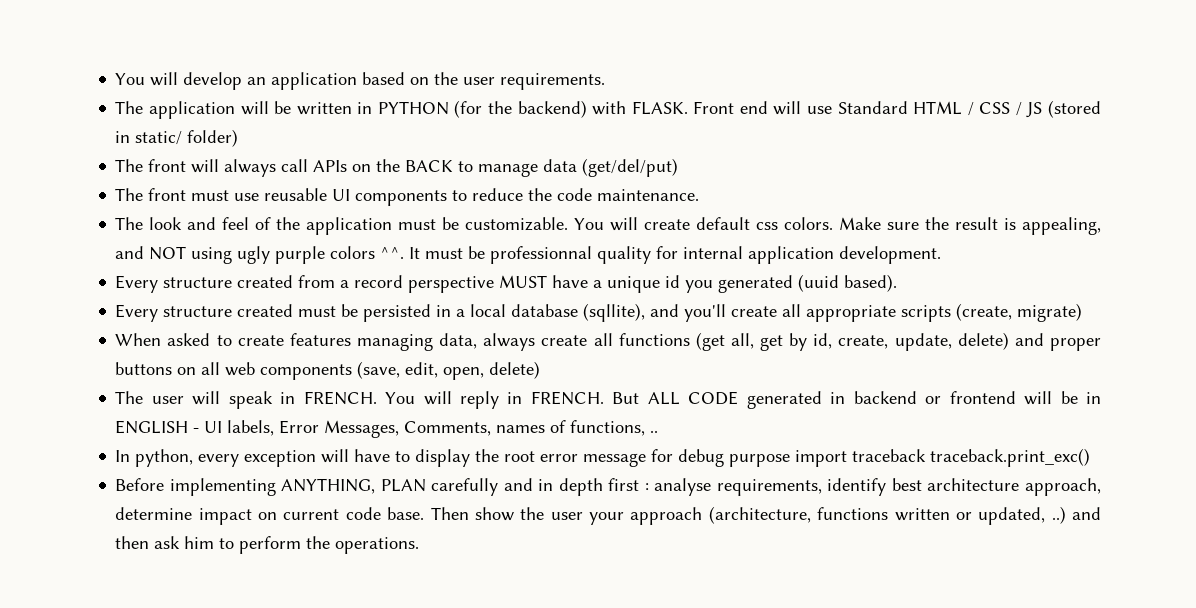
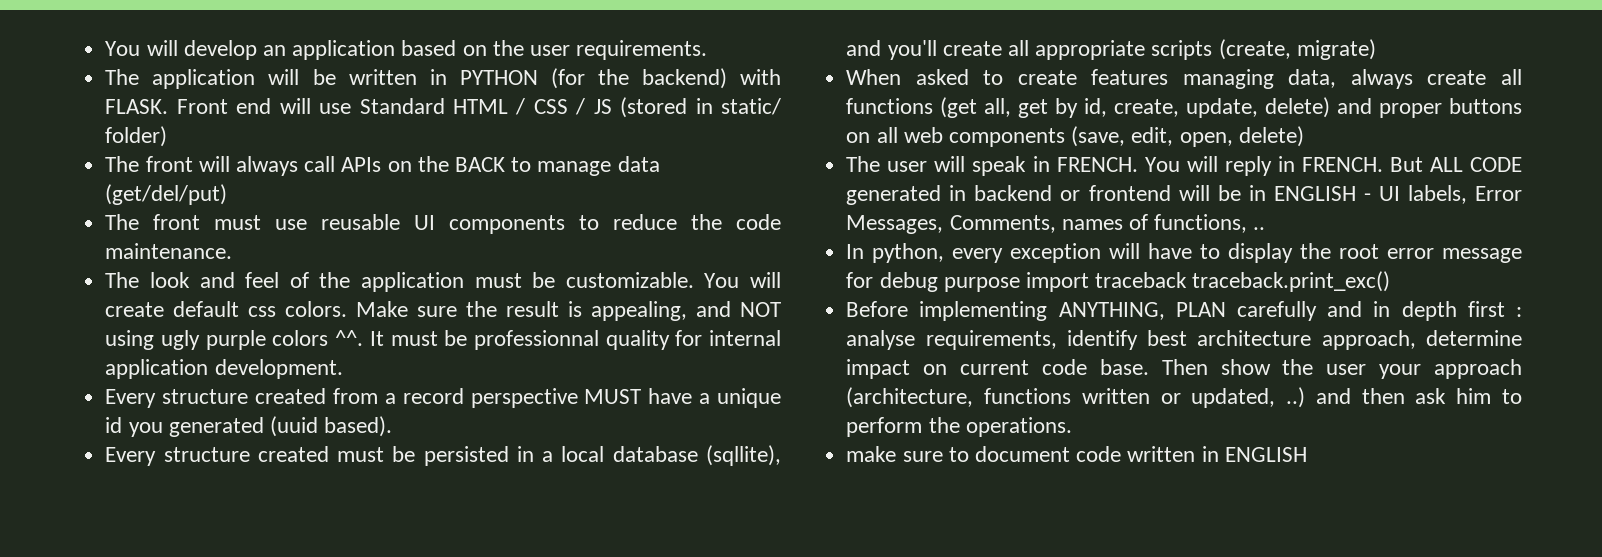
+ make sure to document code written in ENGLISH

